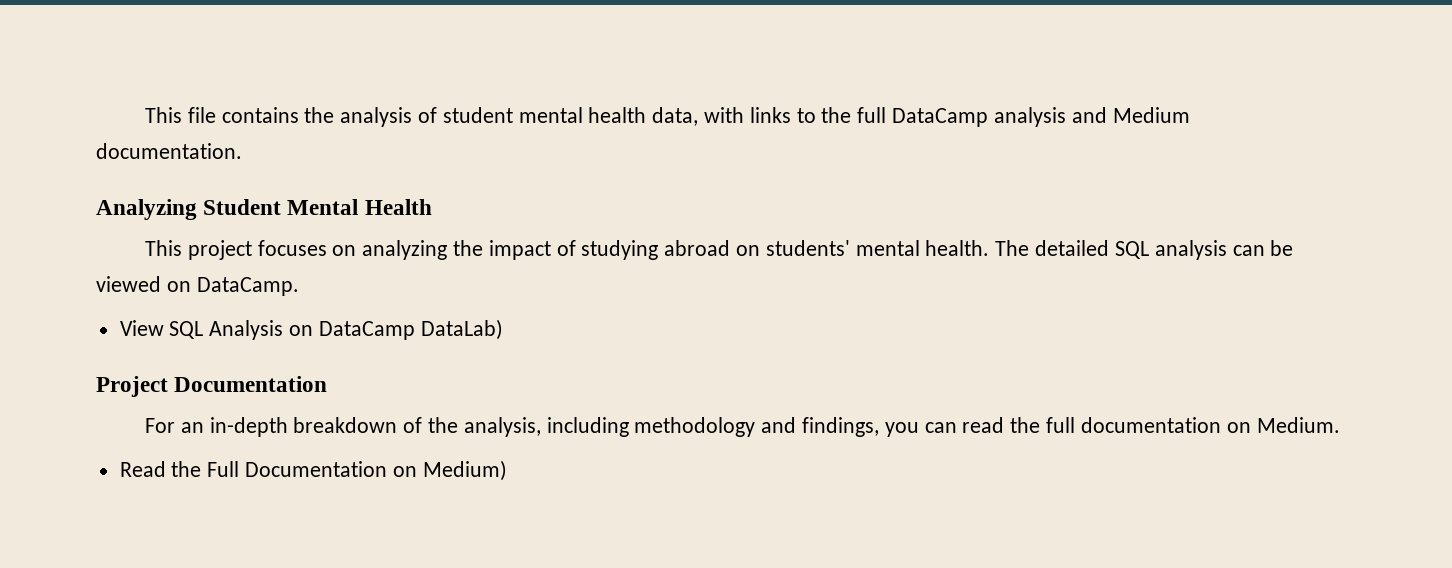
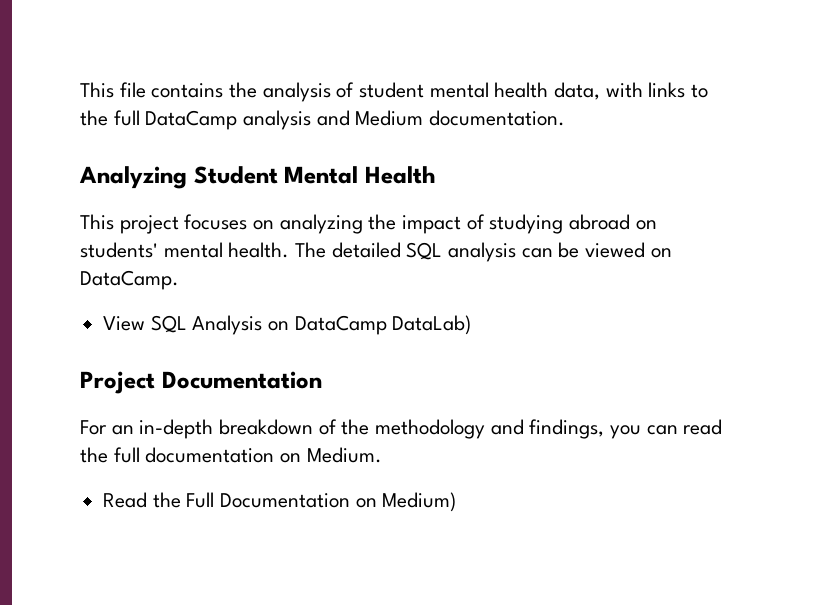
- For an in-depth breakdown of the analysis, including methodology and findings, you can read the full documentation on Medium.
+ For an in-depth breakdown of the methodology and findings, you can read the full documentation on Medium.

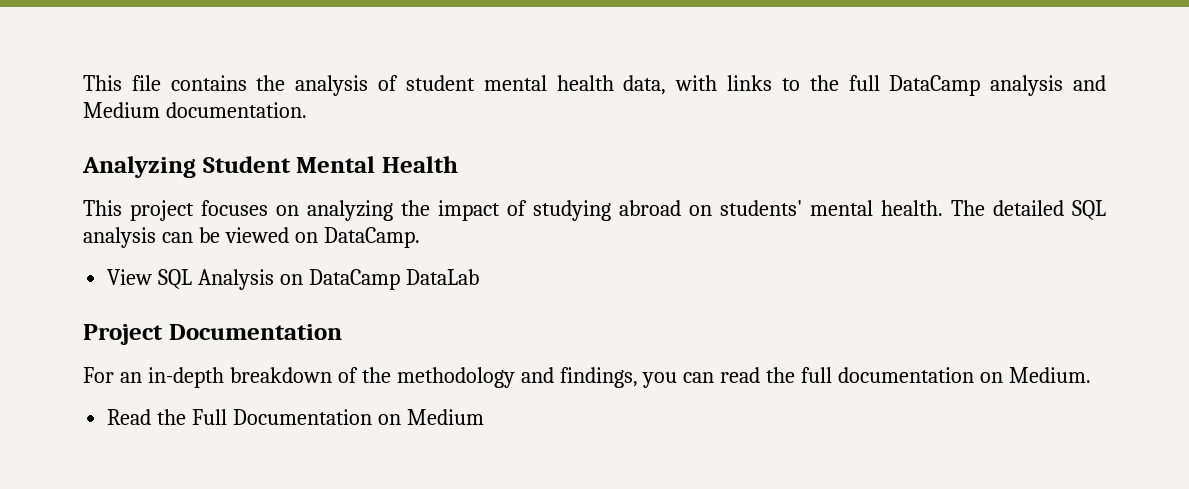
- View SQL Analysis on DataCamp DataLab)
+ View SQL Analysis on DataCamp DataLab
- Read the Full Documentation on Medium)
+ Read the Full Documentation on Medium

